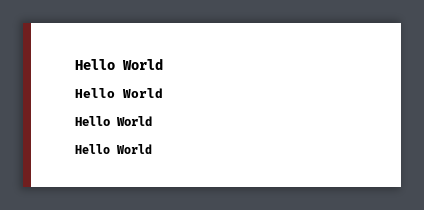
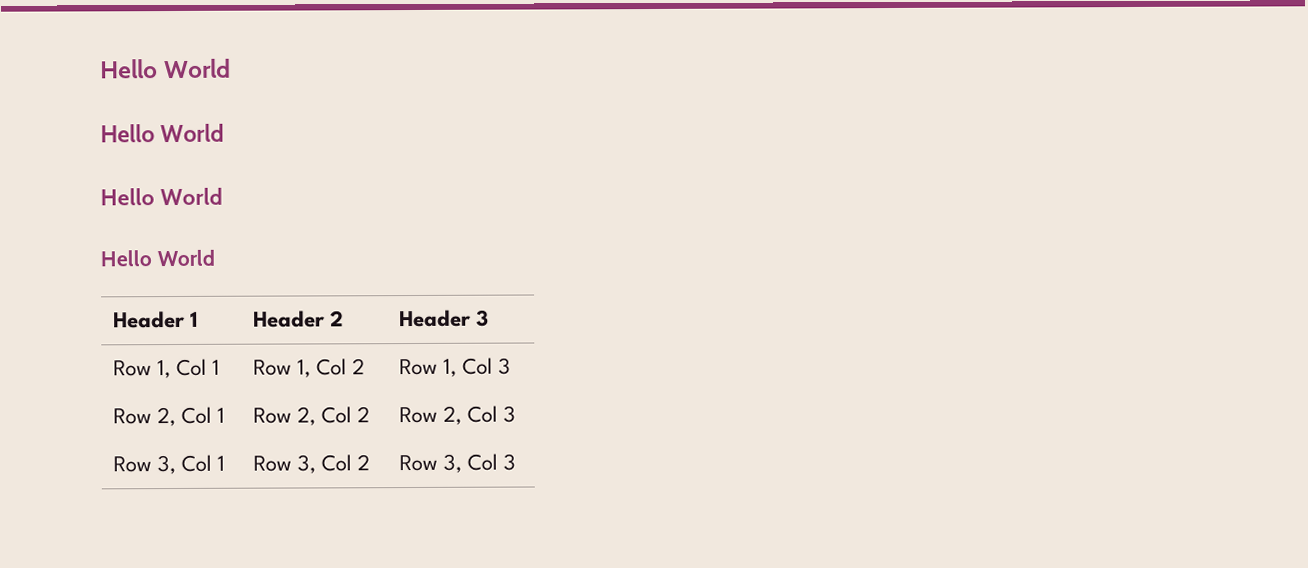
+ Header 1 | Header 2 | Header 3
+ Row 1, Col 1 | Row 1, Col 2 | Row 1, Col 3
+ Row 2, Col 1 | Row 2, Col 2 | Row 2, Col 3
+ Row 3, Col 1 | Row 3, Col 2 | Row 3, Col 3

